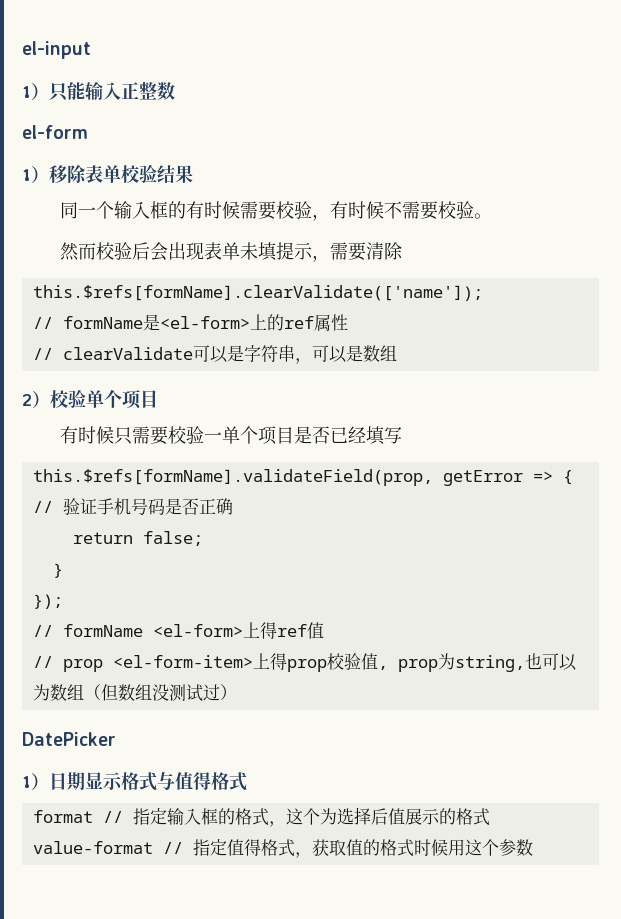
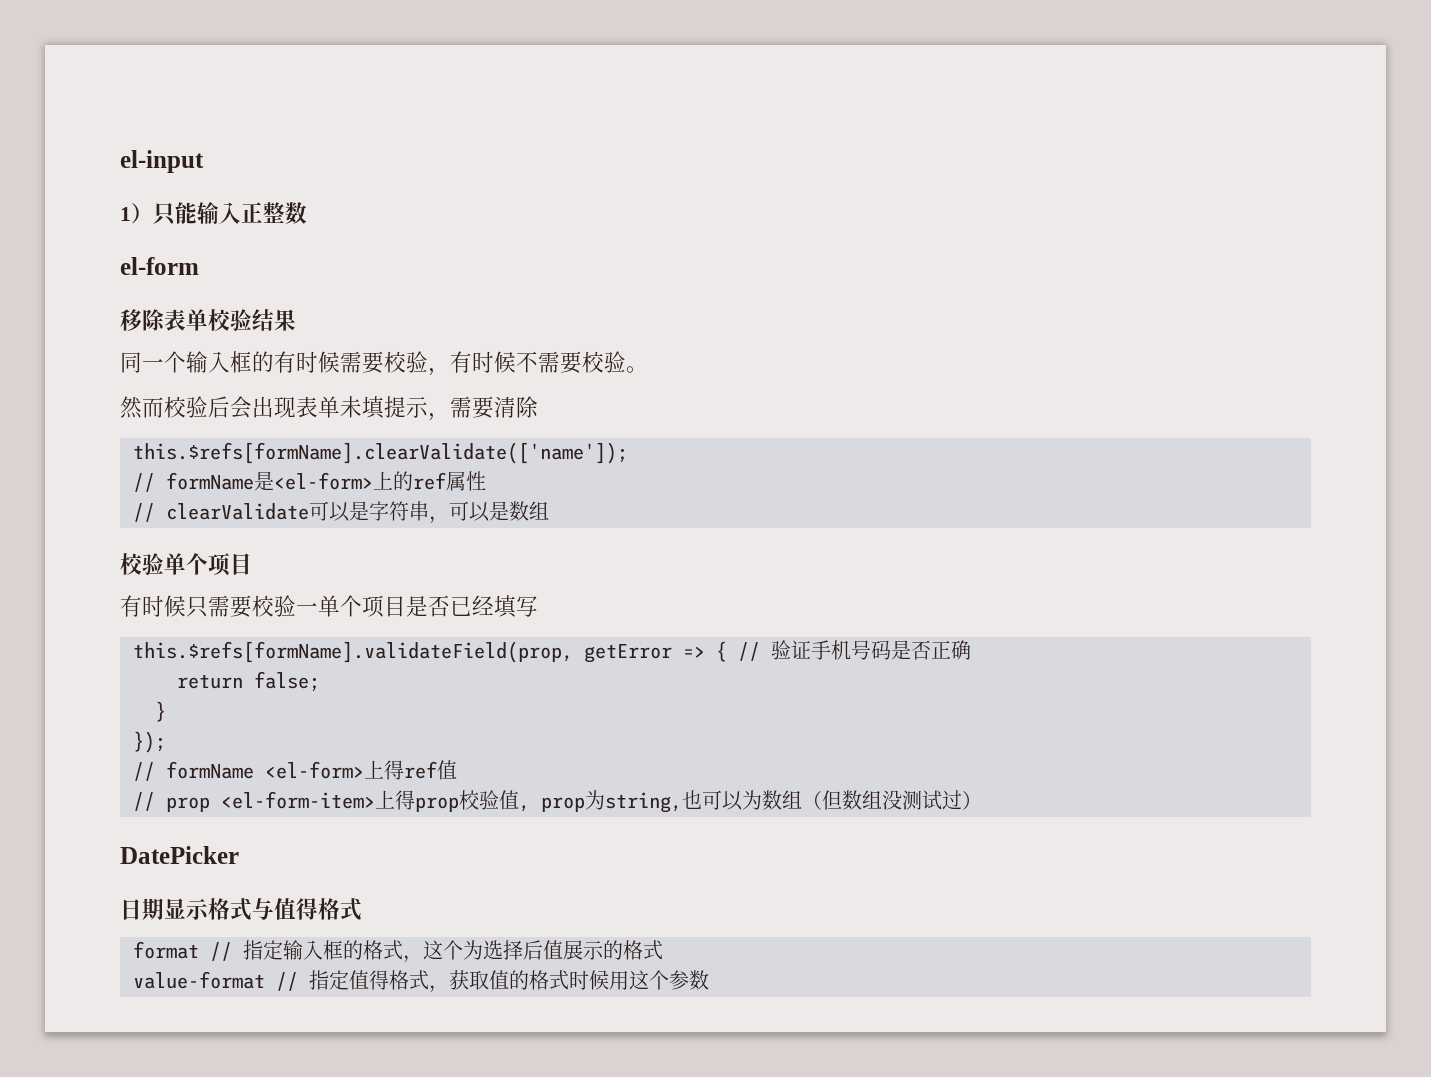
- 1）移除表单校验结果
+ 移除表单校验结果
- 2）校验单个项目
+ 校验单个项目
- 1）日期显示格式与值得格式
+ 日期显示格式与值得格式

